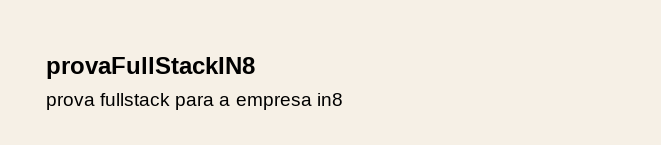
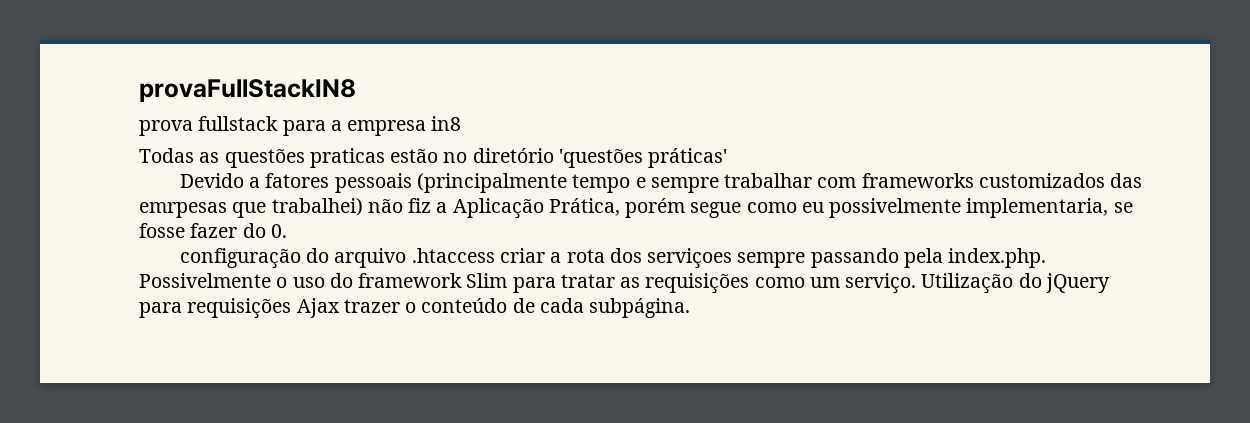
+ Todas as questões praticas estão no diretório 'questões práticas'
+ Devido a fatores pessoais (principalmente tempo e sempre trabalhar com frameworks customizados das emrpesas que trabalhei) não fiz a Aplicação Prática, porém segue como eu possivelmente implementaria, se fosse fazer do 0.
+ configuração do arquivo .htaccess criar a rota dos serviçoes sempre passando pela index.php. Possivelmente o uso do framework Slim para tratar as requisições como um serviço. Utilização do jQuery para requisições Ajax trazer o conteúdo de cada subpágina.

